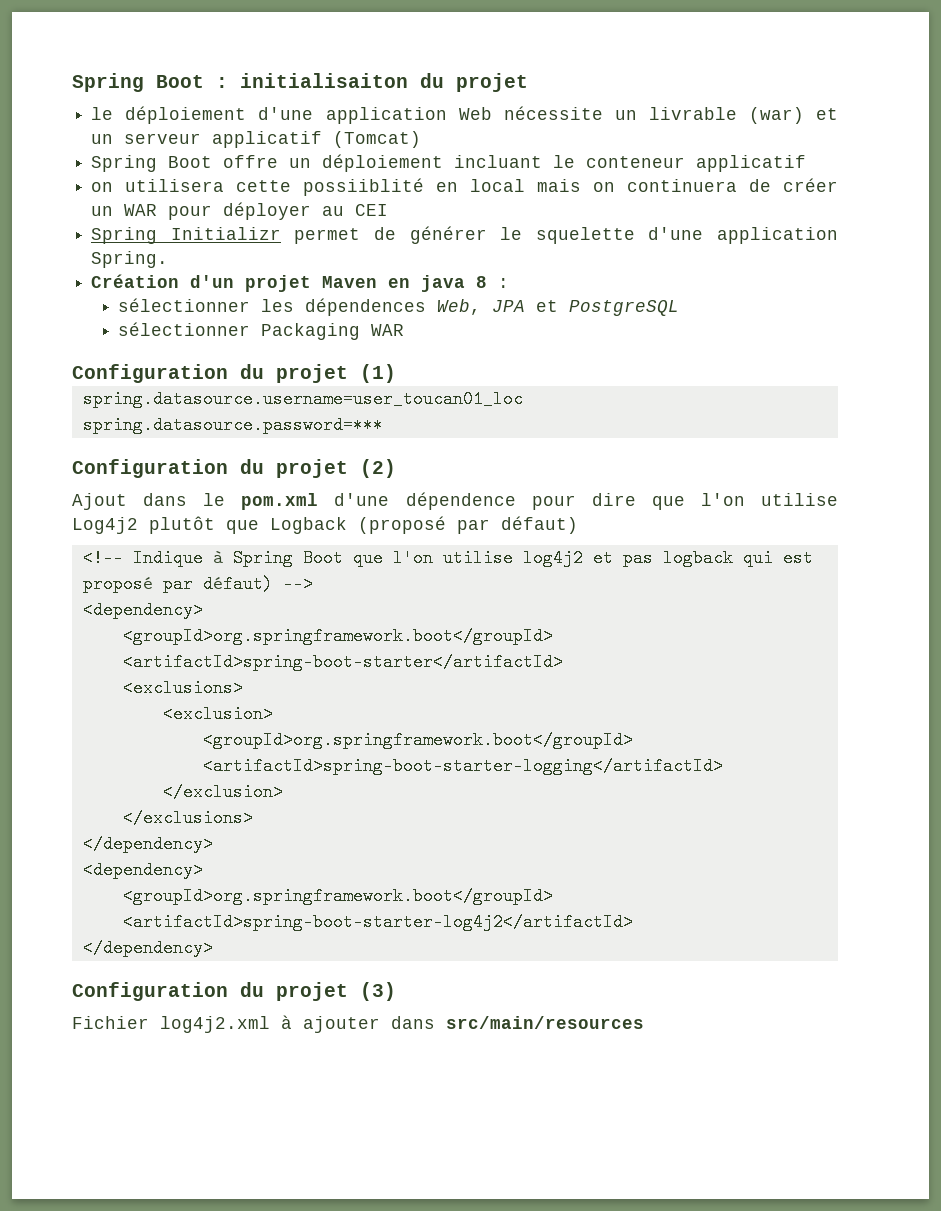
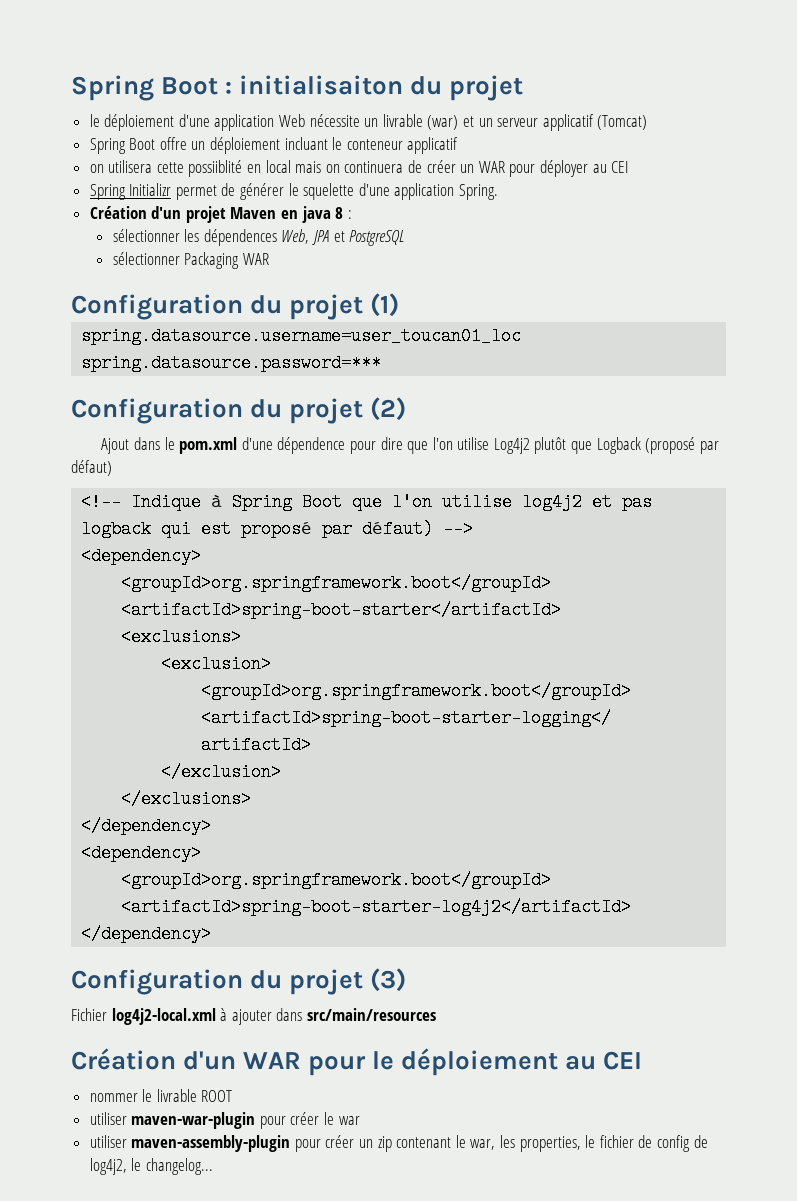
- Fichier log4j2.xml à ajouter dans src/main/resources
+ Fichier log4j2-local.xml à ajouter dans src/main/resources
+ Création d'un WAR pour le déploiement au CEI
+ nommer le livrable ROOT
+ utiliser maven-war-plugin pour créer le war
+ utiliser maven-assembly-plugin pour créer un zip contenant le war, les properties, le fichier de config de log4j2, le changelog...

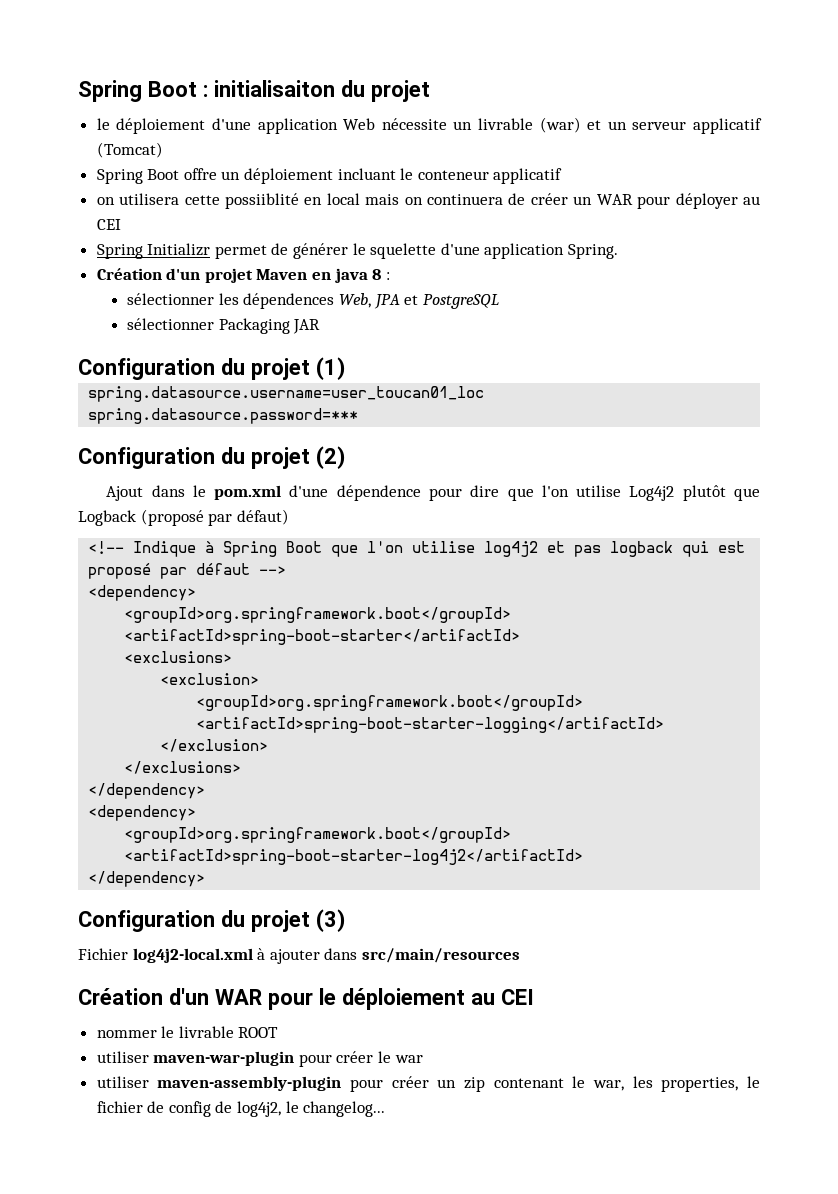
- sélectionner Packaging WAR
+ sélectionner Packaging JAR
- <!-- Indique à Spring Boot que l'on utilise log4j2 et pas logback qui est proposé par défaut) -->
+ <!-- Indique à Spring Boot que l'on utilise log4j2 et pas logback qui est proposé par défaut -->

